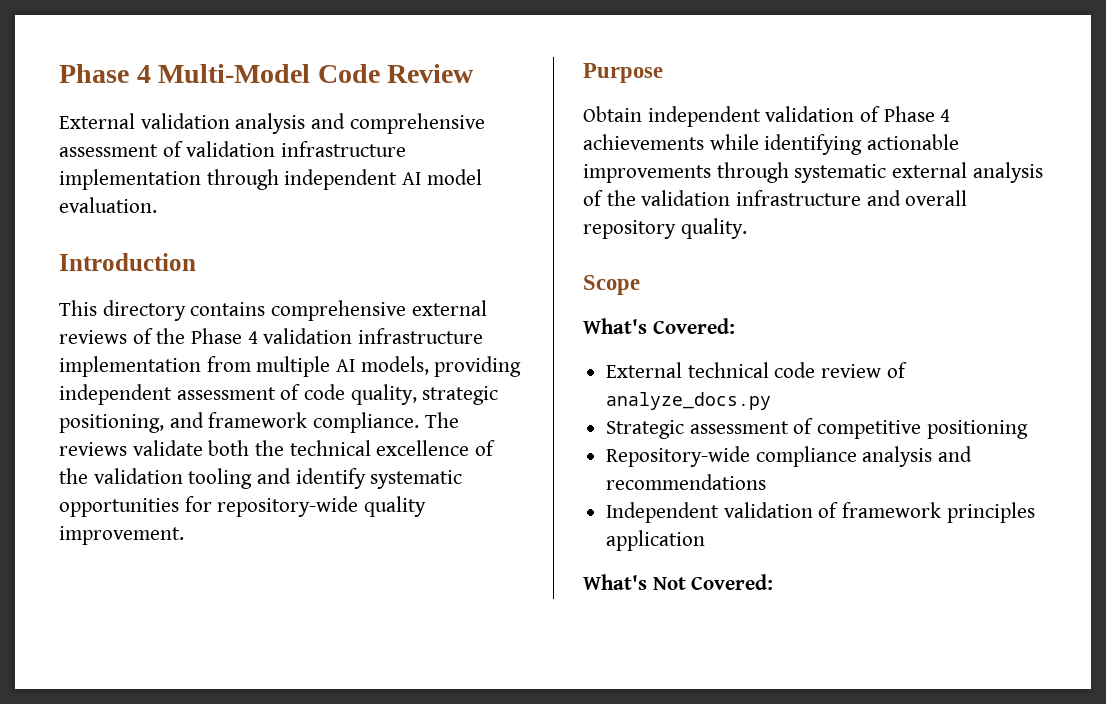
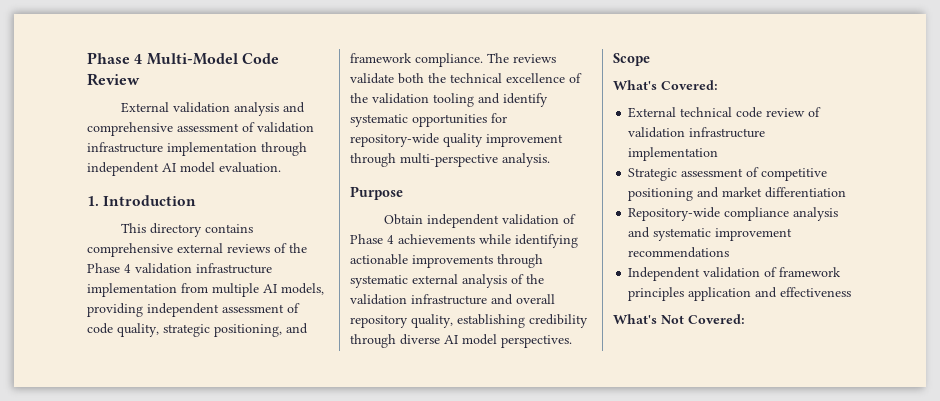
- Introduction
+ 1. Introduction
- The reviews validate both the technical excellence of the validation tooling and identify systematic opportunities for repository-wide quality improvement.
+ The reviews validate both the technical excellence of the validation tooling and identify systematic opportunities for repository-wide quality improvement through multi-perspective analysis.
- Obtain independent validation of Phase 4 achievements while identifying actionable improvements through systematic external analysis of the validation infrastructure and overall repository quality.
+ Obtain independent validation of Phase 4 achievements while identifying actionable improvements through systematic external analysis of the validation infrastructure and overall repository quality, establishing credibility through diverse AI model perspectives.
- External technical code review of analyze_docs.py
+ External technical code review of validation infrastructure implementation
- Strategic assessment of competitive positioning
+ Strategic assessment of competitive positioning and market differentiation
- Repository-wide compliance analysis and recommendations
+ Repository-wide compliance analysis and systematic improvement recommendations
- Independent validation of framework principles application
+ Independent validation of framework principles application and effectiveness

